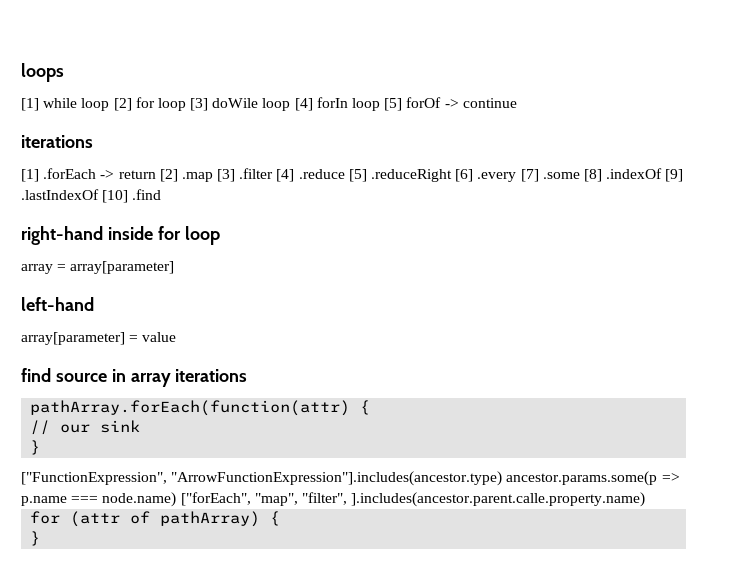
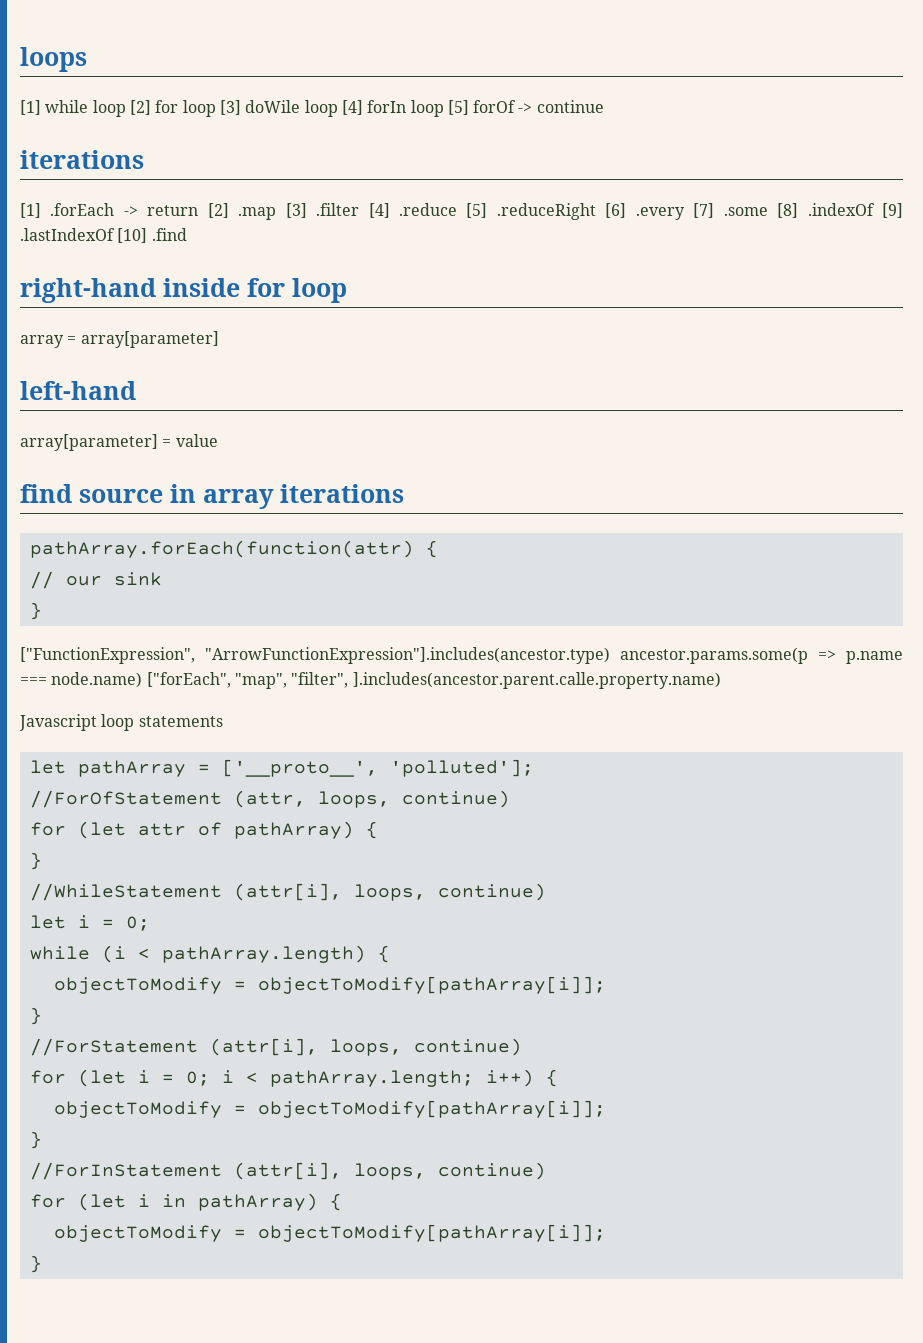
- for (attr of pathArray) {
+ Javascript loop statements
+ let pathArray = ['__proto__', 'polluted'];
+ //ForOfStatement (attr, loops, continue)
+ for (let attr of pathArray) {
+ //WhileStatement (attr[i], loops, continue)
+ let i = 0;
+ while (i < pathArray.length) {
+ objectToModify = objectToModify[pathArray[i]];
+ }
+ //ForStatement (attr[i], loops, continue)
+ for (let i = 0; i < pathArray.length; i++) {
+ objectToModify = objectToModify[pathArray[i]];
+ }
+ //ForInStatement (attr[i], loops, continue)
+ for (let i in pathArray) {
+ objectToModify = objectToModify[pathArray[i]];
+ }

